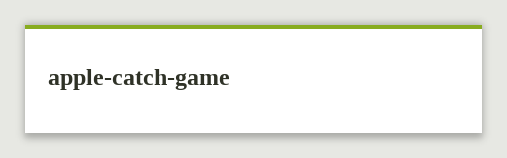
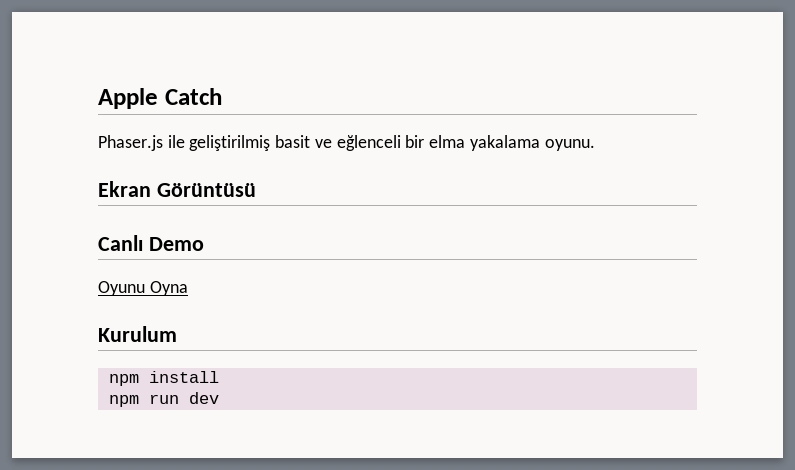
- apple-catch-game
+ Apple Catch
+ Phaser.js ile geliştirilmiş basit ve eğlenceli bir elma yakalama oyunu.
+ Ekran Görüntüsü
+ Canlı Demo
+ Oyunu Oyna
+ Kurulum
+ npm install
+ npm run dev

